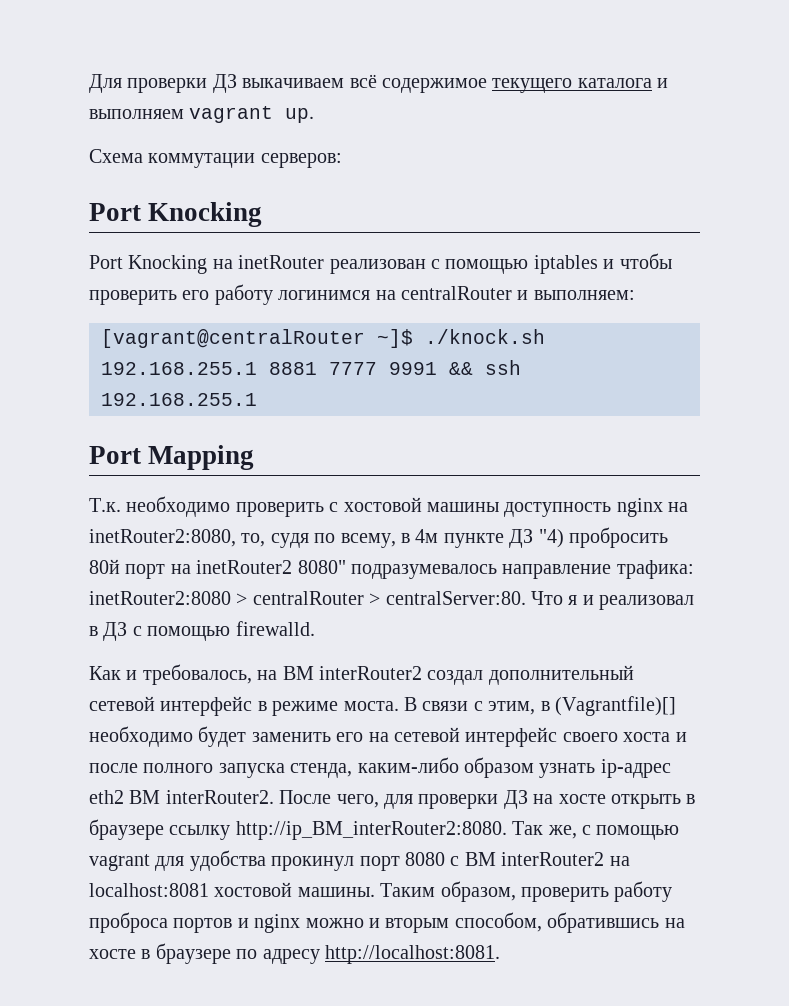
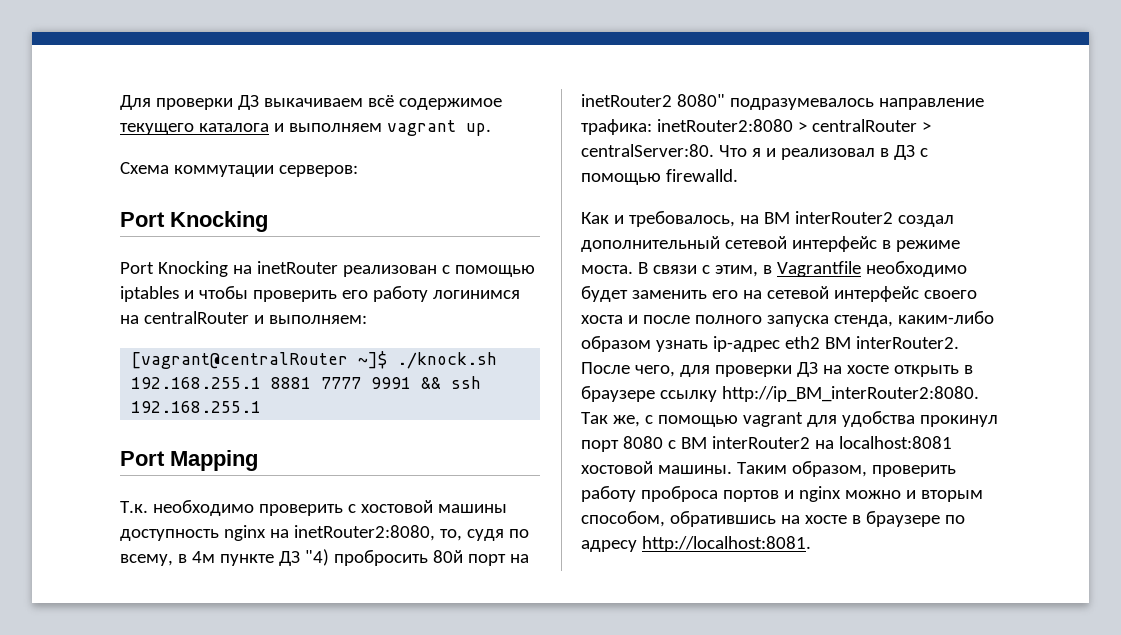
- В связи с этим, в (Vagrantfile)[] необходимо будет заменить его на сетевой интерфейс своего хоста и после полного запуска стенда, каким-либо образом узнать ip-адрес eth2 ВМ interRouter2.
+ В связи с этим, в Vagrantfile необходимо будет заменить его на сетевой интерфейс своего хоста и после полного запуска стенда, каким-либо образом узнать ip-адрес eth2 ВМ interRouter2.

